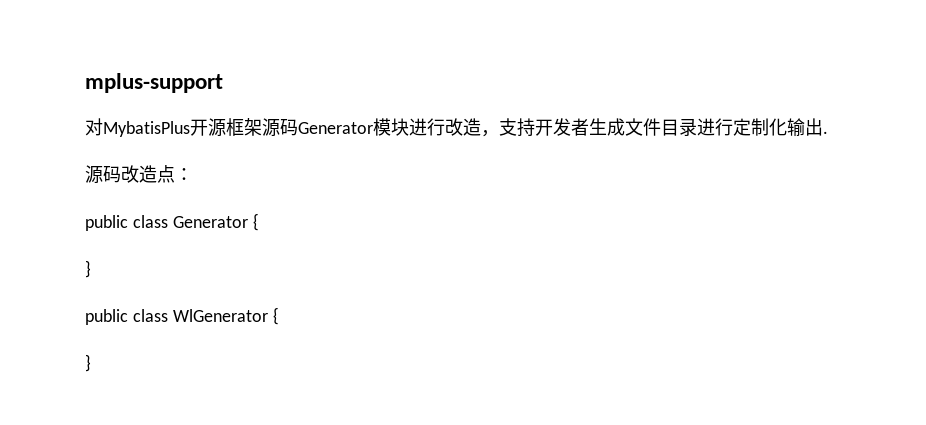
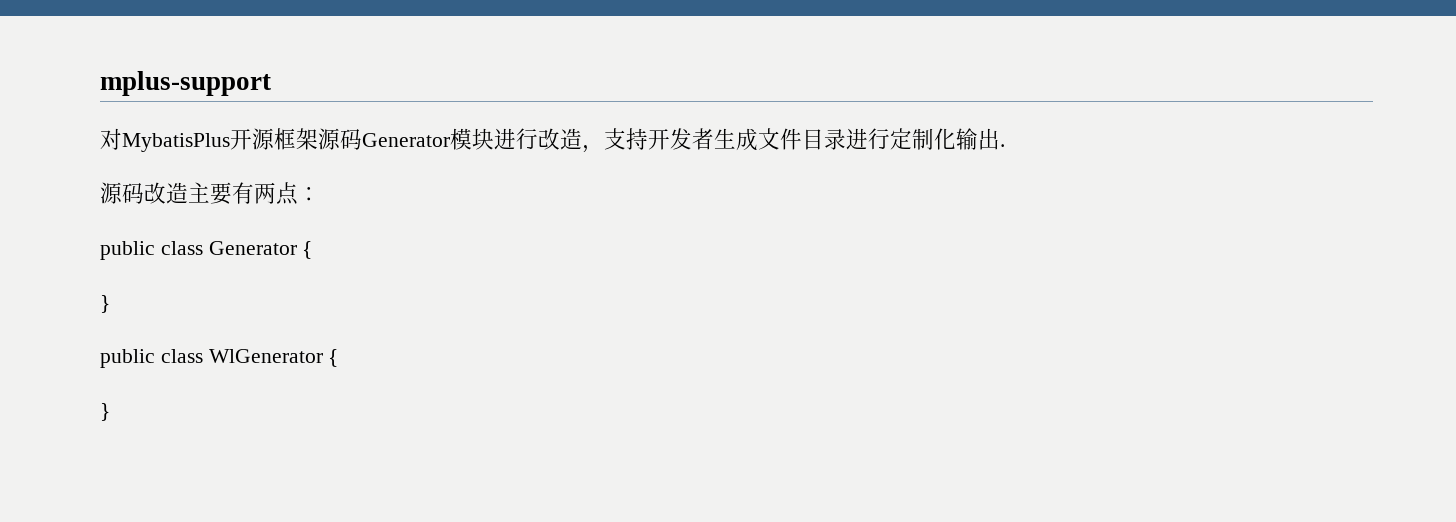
- 源码改造点：
+ 源码改造主要有两点：

